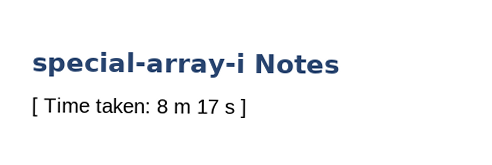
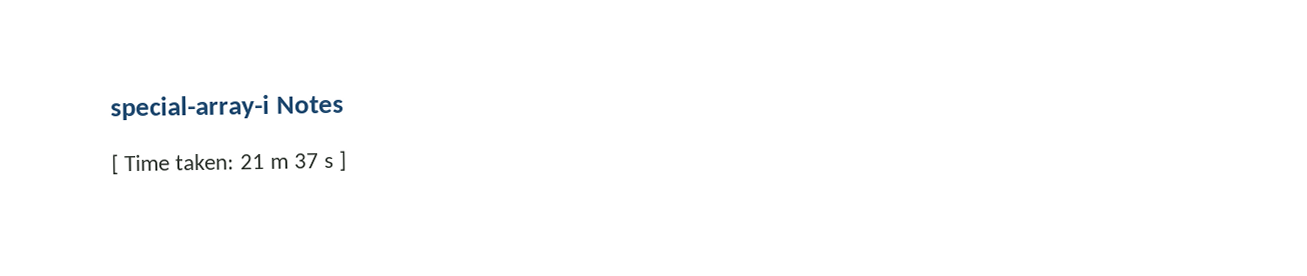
- [ Time taken: 8 m 17 s ]
+ [ Time taken: 21 m 37 s ]

